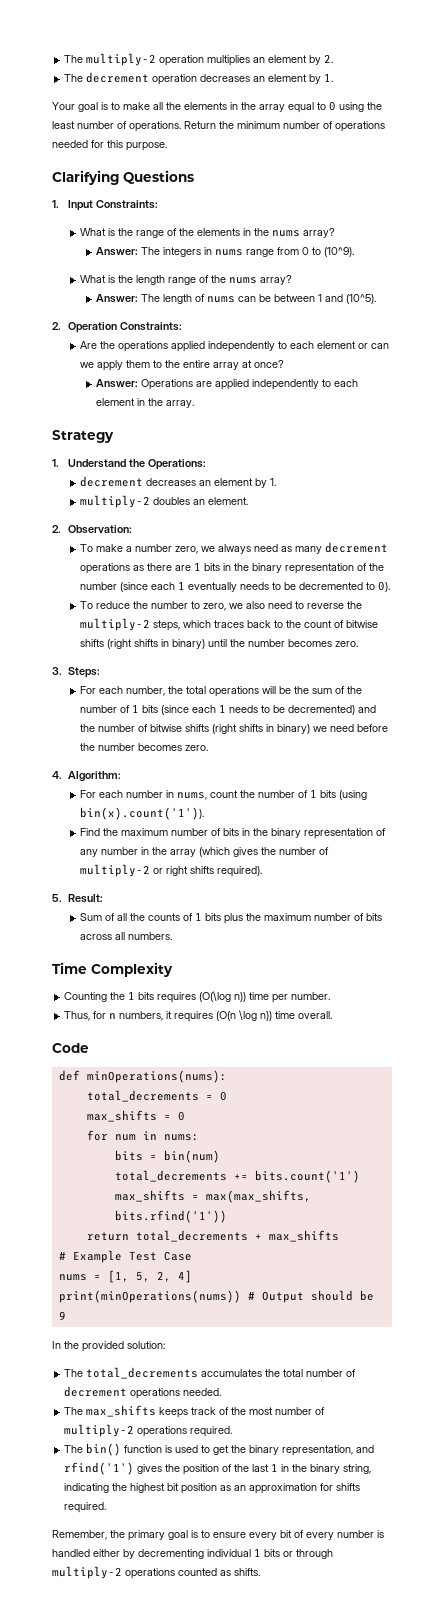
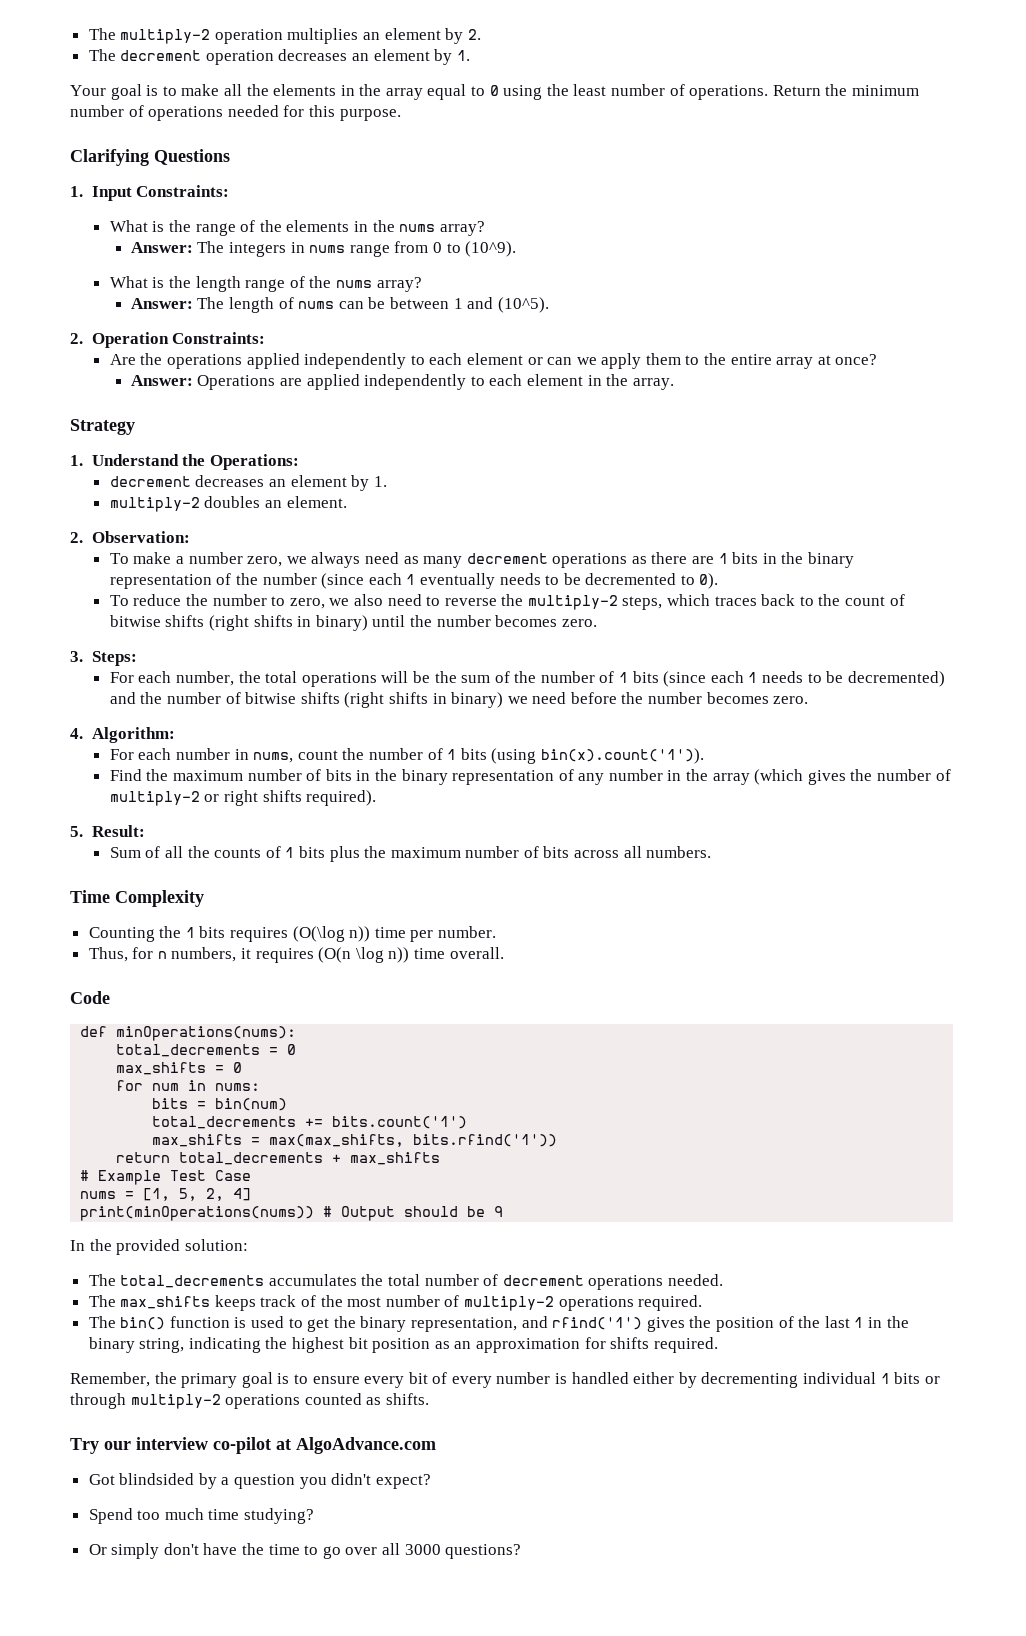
+ Try our interview co-pilot at AlgoAdvance.com
+ Got blindsided by a question you didn't expect?
+ Spend too much time studying?
+ Or simply don't have the time to go over all 3000 questions?

